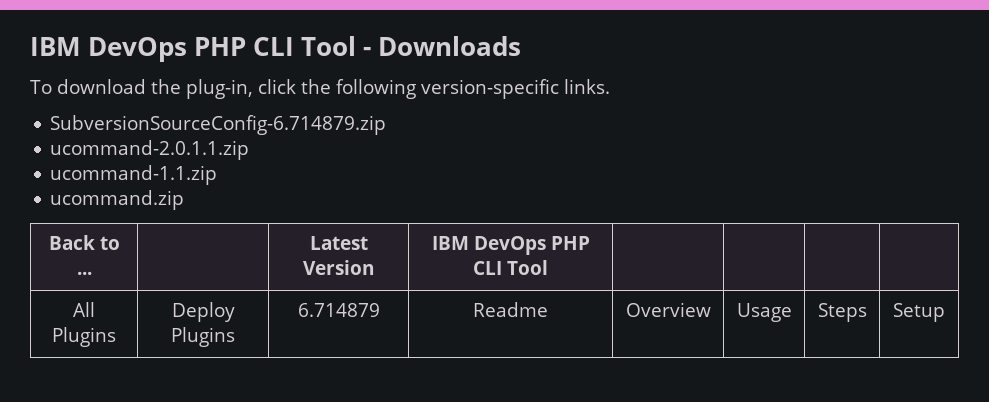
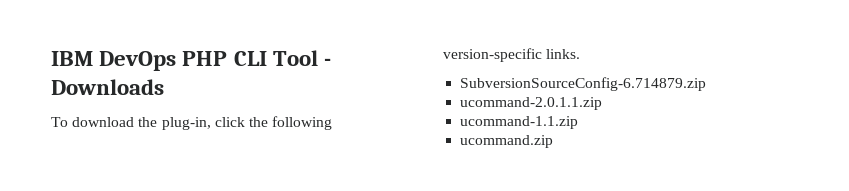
- Back to ... | | Latest Version | IBM DevOps PHP CLI Tool | | | |
- All Plugins | Deploy Plugins | 6.714879 | Readme | Overview | Usage | Steps | Setup

